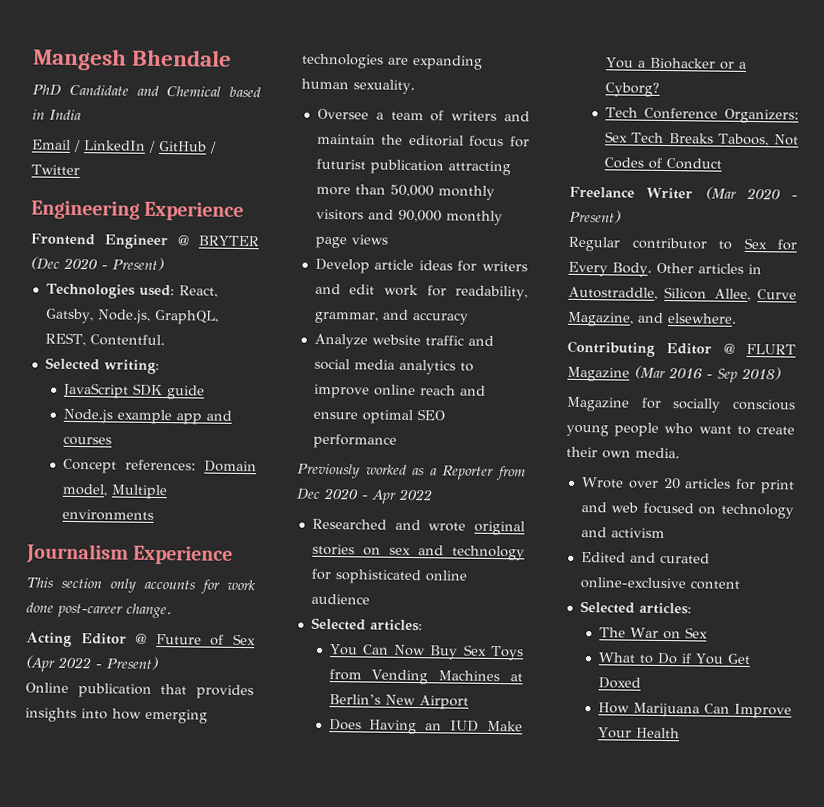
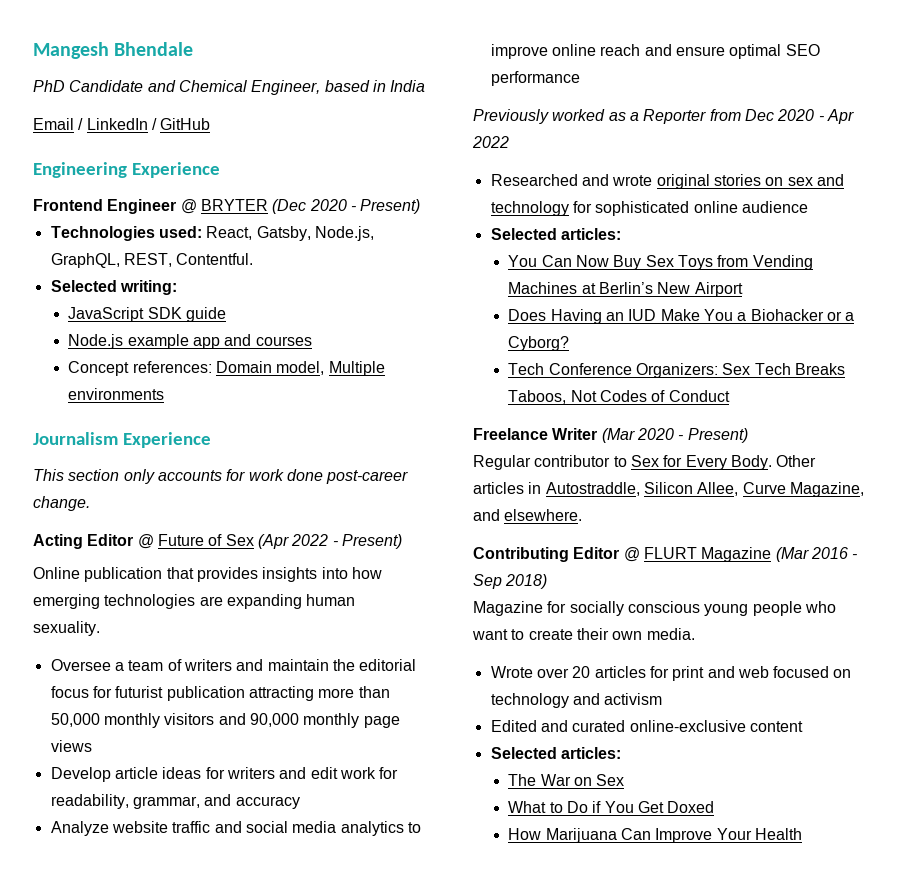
- PhD Candidate and Chemical based in India
+ PhD Candidate and Chemical Engineer, based in India
- Email / LinkedIn / GitHub / Twitter
+ Email / LinkedIn / GitHub

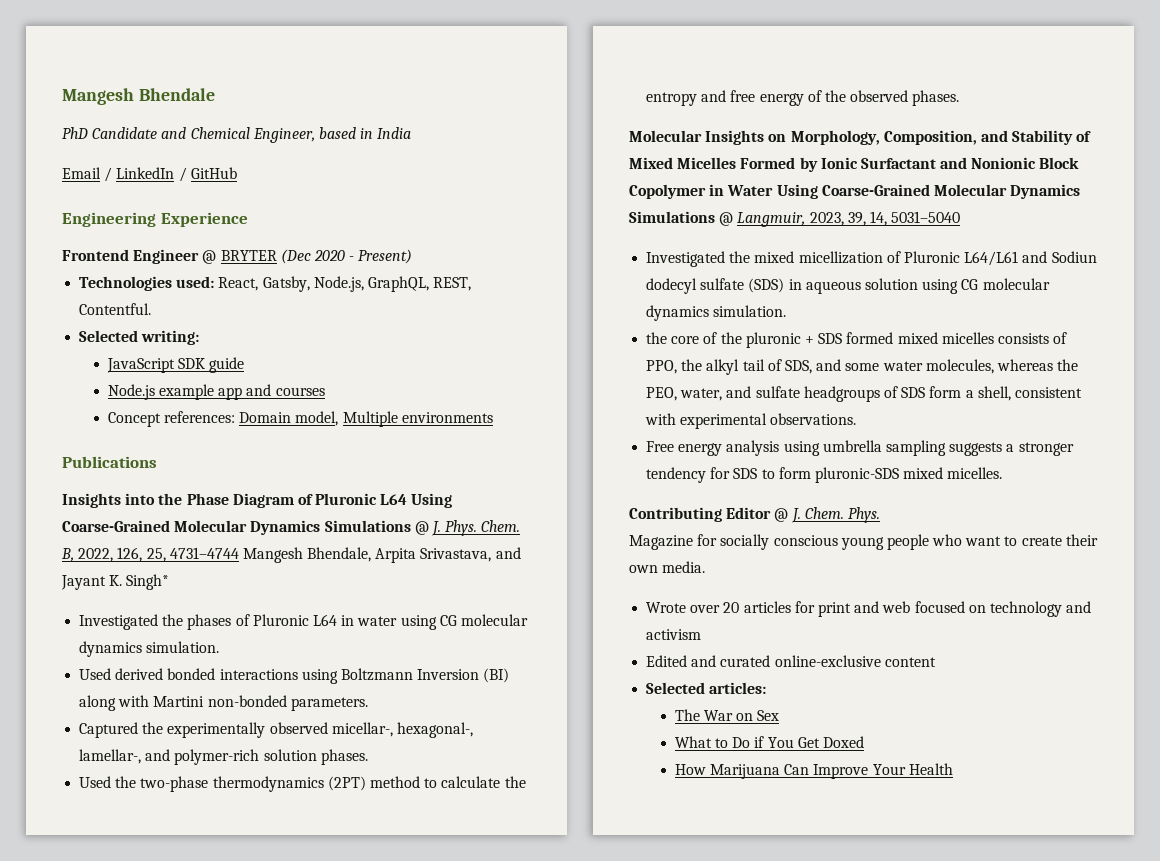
- Journalism Experience
- This section only accounts for work done post-career change.
- Acting Editor @ Future of Sex (Apr 2022 - Present)
- Online publication that provides insights into how emerging technologies are expanding human sexuality.
- Oversee a team of writers and maintain the editorial focus for futurist publication attracting more than 50,000 monthly visitors and 90,000 monthly page views
- Develop article ideas for writers and edit work for readability, grammar, and accuracy
- Analyze website traffic and social media analytics to improve online reach and ensure optimal SEO performance
- Previously worked as a Reporter from Dec 2020 - Apr 2022
- Researched and wrote original stories on sex and technology for sophisticated online audience
- Selected articles:
- You Can Now Buy Sex Toys from Vending Machines at Berlin’s New Airport
- Does Having an IUD Make You a Biohacker or a Cyborg?
- Tech Conference Organizers: Sex Tech Breaks Taboos, Not Codes of Conduct
- Freelance Writer (Mar 2020 - Present)
- Regular contributor to Sex for Every Body. Other articles in Autostraddle, Silicon Allee, Curve Magazine, and elsewhere.
- Contributing Editor @ FLURT Magazine (Mar 2016 - Sep 2018)
+ Publications
+ Insights into the Phase Diagram of Pluronic L64 Using Coarse-Grained Molecular Dynamics Simulations @ J. Phys. Chem. B, 2022, 126, 25, 4731–4744 Mangesh Bhendale, Arpita Srivastava, and Jayant K. Singh*
+ Investigated the phases of Pluronic L64 in water using CG molecular dynamics simulation.
+ Used derived bonded interactions using Boltzmann Inversion (BI) along with Martini non-bonded parameters.
+ Captured the experimentally observed micellar-, hexagonal-, lamellar-, and polymer-rich solution phases.
+ Used the two-phase thermodynamics (2PT) method to calculate the entropy and free energy of the observed phases.
+ Molecular Insights on Morphology, Composition, and Stability of Mixed Micelles Formed by Ionic Surfactant and Nonionic Block Copolymer in Water Using Coarse-Grained Molecular Dynamics Simulations @ Langmuir, 2023, 39, 14, 5031–5040
+ Investigated the mixed micellization of Pluronic L64/L61 and Sodiun dodecyl sulfate (SDS) in aqueous solution using CG molecular dynamics simulation.
+ the core of the pluronic + SDS formed mixed micelles consists of PPO, the alkyl tail of SDS, and some water molecules, whereas the PEO, water, and sulfate headgroups of SDS form a shell, consistent with experimental observations.
+ Free energy analysis using umbrella sampling suggests a stronger tendency for SDS to form pluronic-SDS mixed micelles.
+ Contributing Editor @ J. Chem. Phys.

